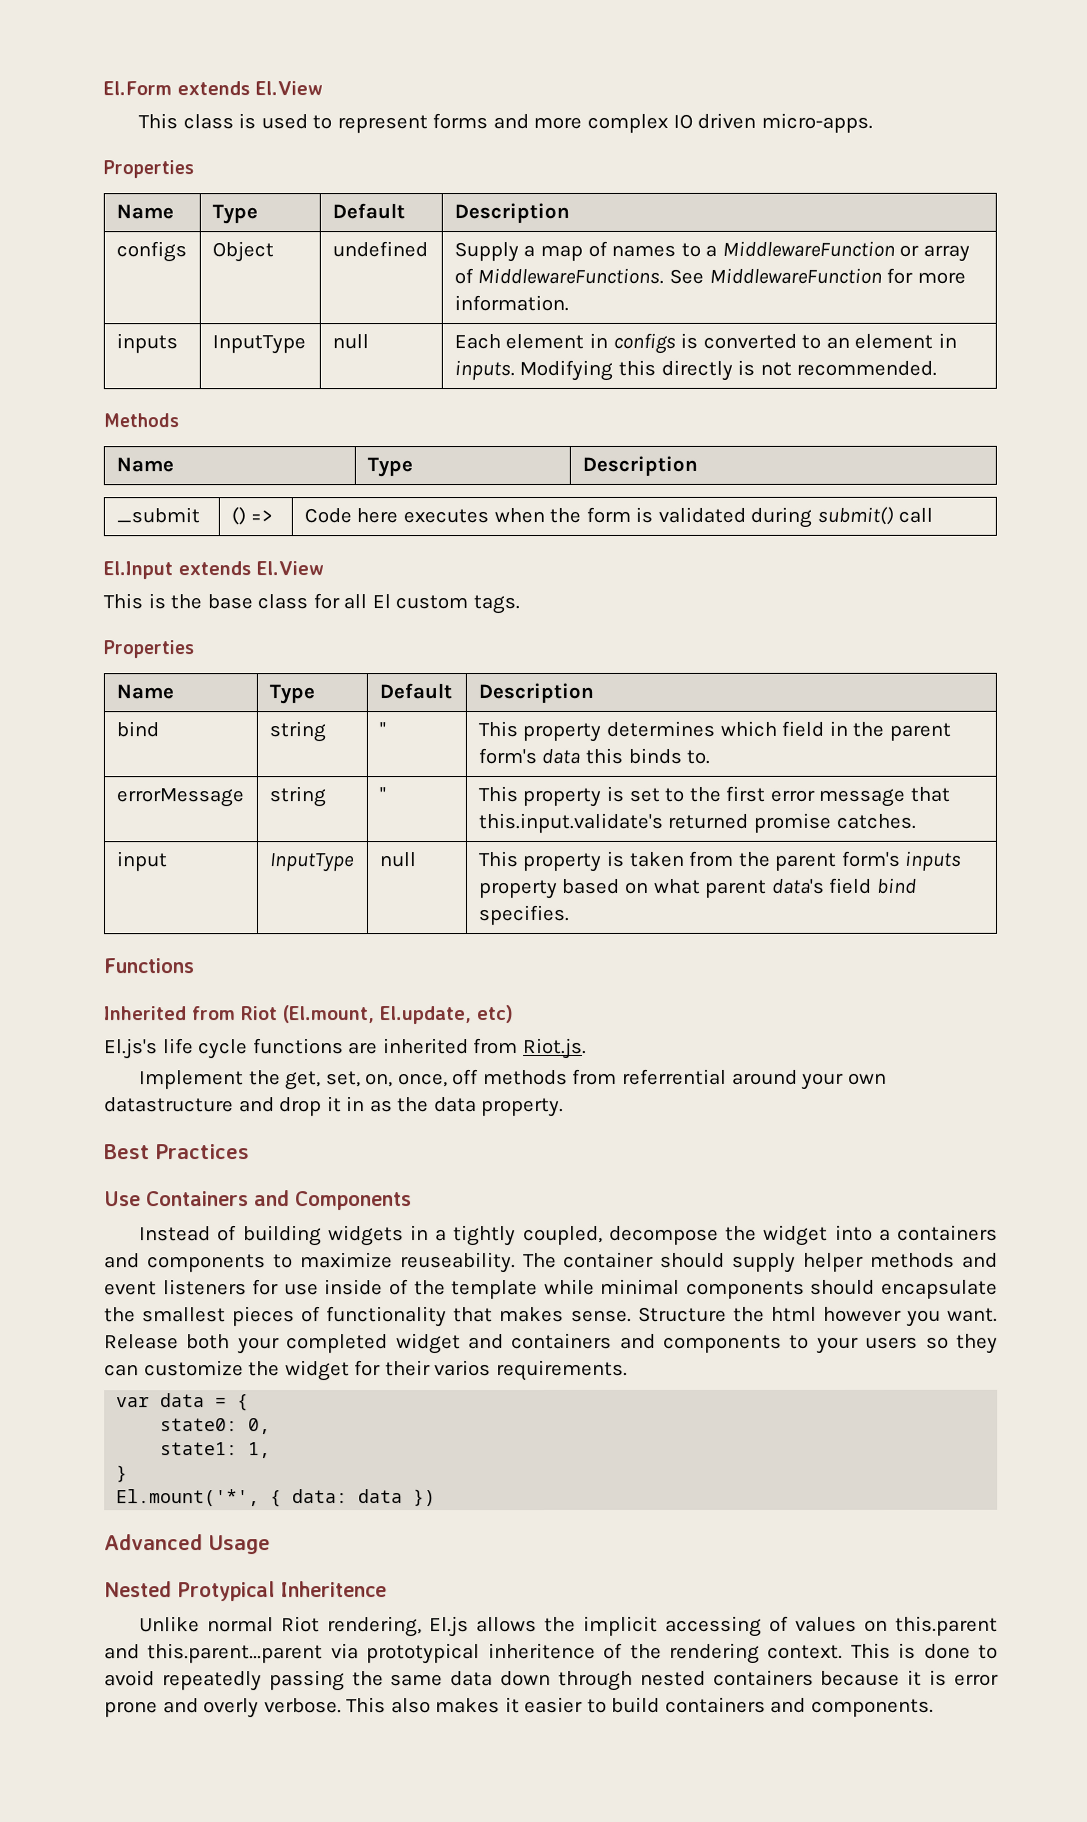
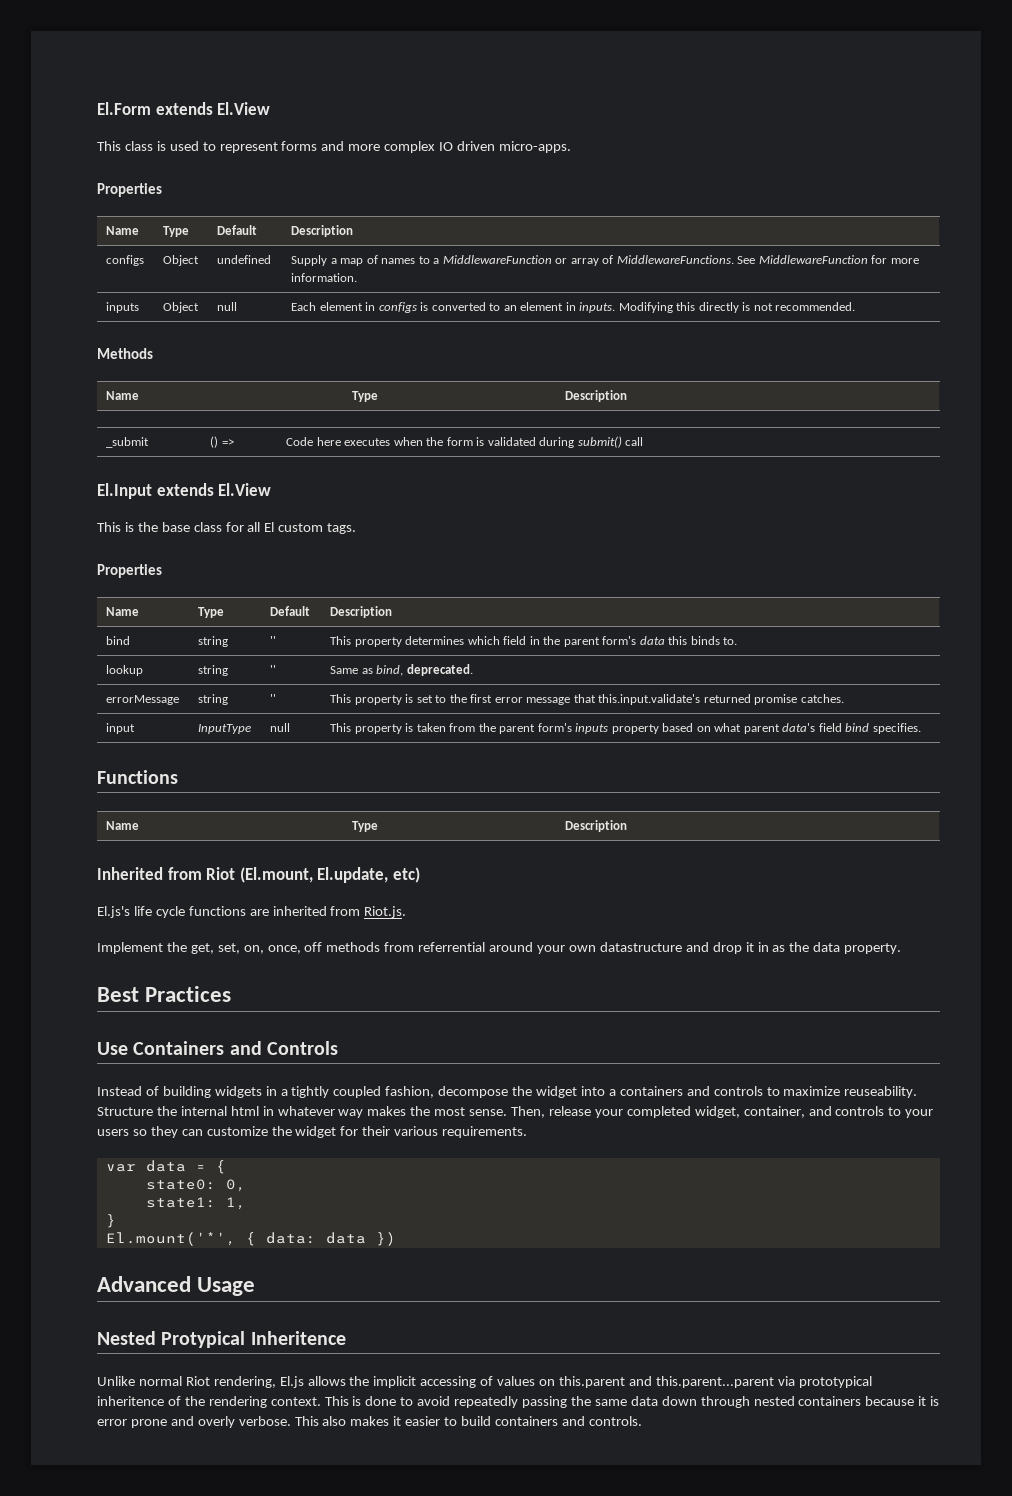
- inputs | InputType | null | Each element in configs is converted to an element in inputs. Modifying this directly is not recommended.
+ inputs | Object | null | Each element in configs is converted to an element in inputs. Modifying this directly is not recommended.
+ lookup | string | '' | Same as bind, deprecated.
  Functions
+ Name | Type | Description
- Use Containers and Components
+ Use Containers and Controls
- Instead of building widgets in a tightly coupled, decompose the widget into a containers and components to maximize reuseability.
+ Instead of building widgets in a tightly coupled fashion, decompose the widget into a containers and controls to maximize reuseability.
- The container should supply helper methods and event listeners for use inside of the template while minimal components should encapsulate the smallest pieces of functionality that makes sense. Structure the html however you want. Release both your completed widget and containers and components to your users so they can customize the widget for their varios requirements.
+ Structure the internal html in whatever way makes the most sense. Then, release your completed widget, container, and controls to your users so they can customize the widget for their various requirements.
- This also makes it easier to build containers and components.
+ This also makes it easier to build containers and controls.

